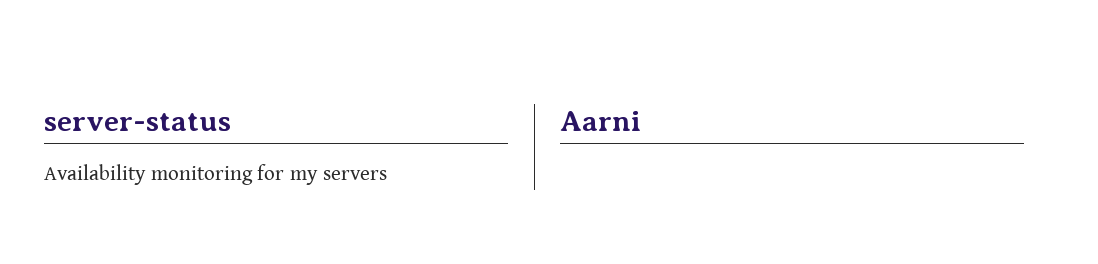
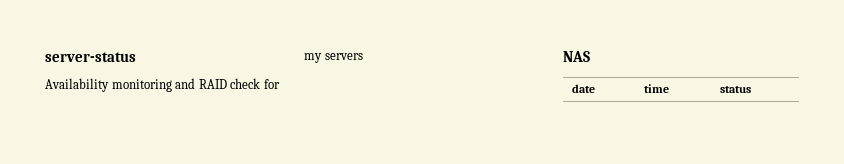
- Availability monitoring for my servers
+ Availability monitoring and RAID check for my servers
- Aarni
+ NAS
+ date | time | status

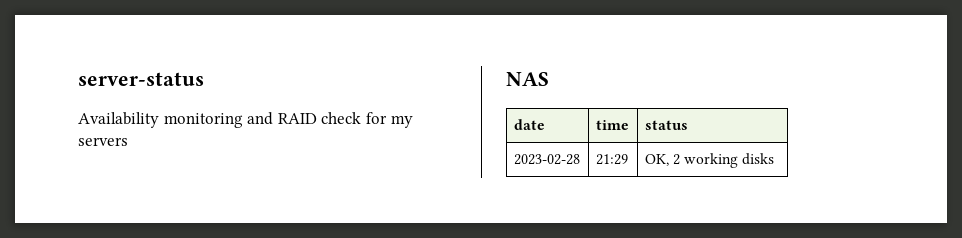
+ 2023-02-28 | 21:29 | OK, 2 working disks

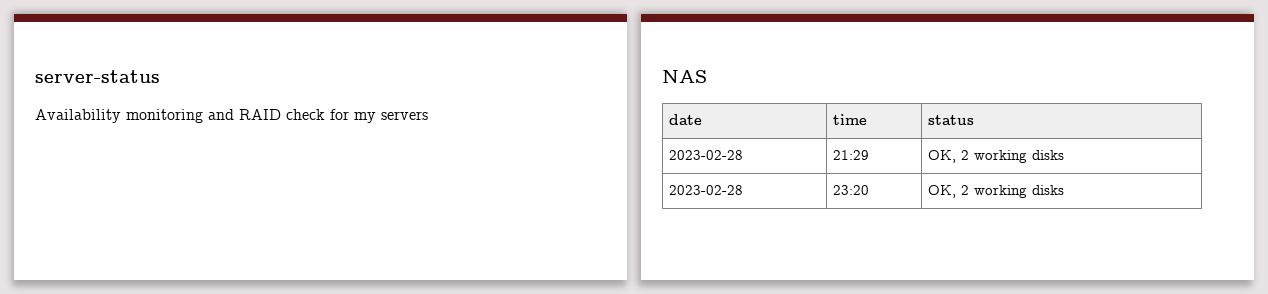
+ 2023-02-28 | 23:20 | OK, 2 working disks

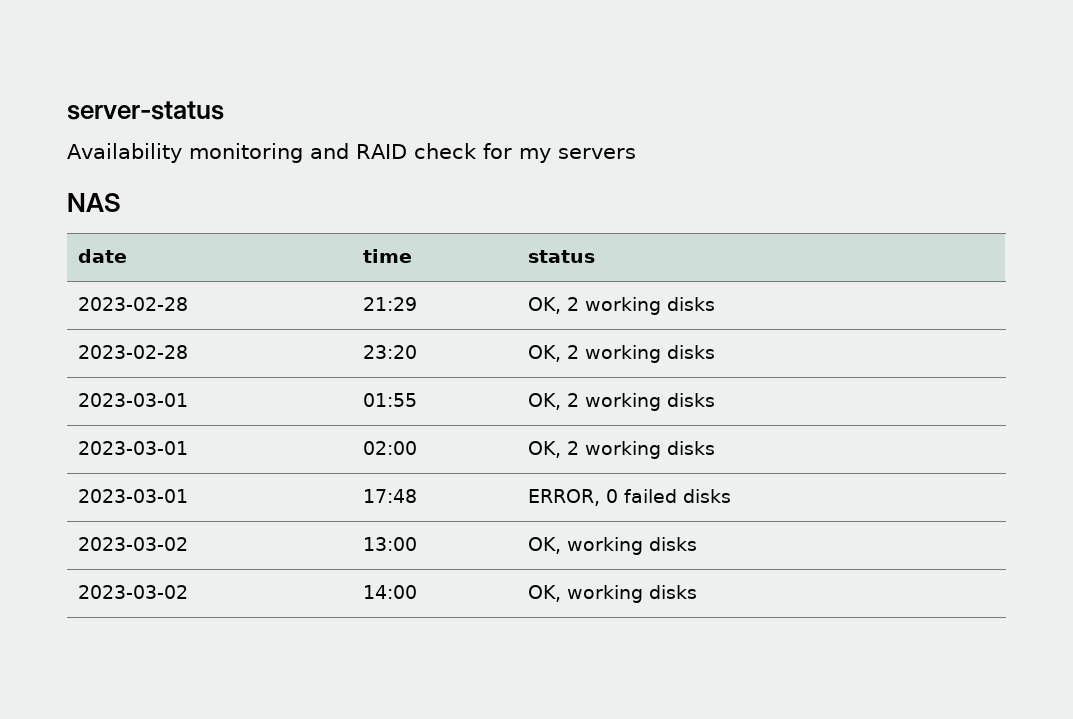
+ 2023-03-01 | 01:55 | OK, 2 working disks
+ 2023-03-01 | 02:00 | OK, 2 working disks
+ 2023-03-01 | 17:48 | ERROR, 0 failed disks
+ 2023-03-02 | 13:00 | OK, working disks
+ 2023-03-02 | 14:00 | OK, working disks

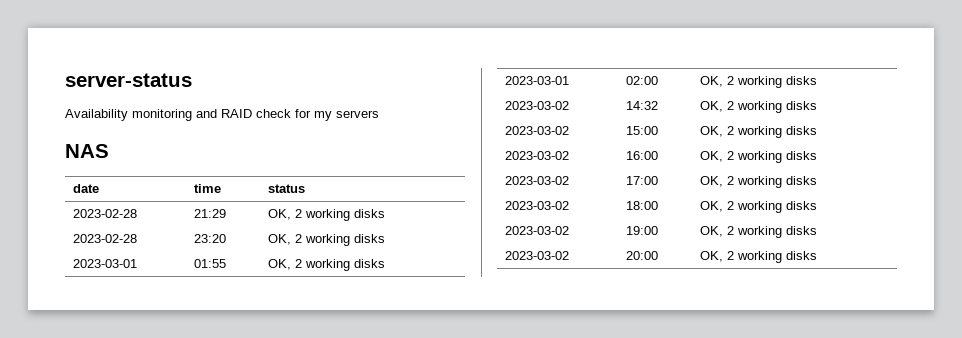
- 2023-03-01 | 17:48 | ERROR, 0 failed disks
- 2023-03-02 | 13:00 | OK, working disks
- 2023-03-02 | 14:00 | OK, working disks
+ 2023-03-02 | 14:32 | OK, 2 working disks
+ 2023-03-02 | 15:00 | OK, 2 working disks
+ 2023-03-02 | 16:00 | OK, 2 working disks
+ 2023-03-02 | 17:00 | OK, 2 working disks
+ 2023-03-02 | 18:00 | OK, 2 working disks
+ 2023-03-02 | 19:00 | OK, 2 working disks
+ 2023-03-02 | 20:00 | OK, 2 working disks

